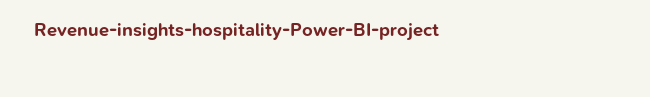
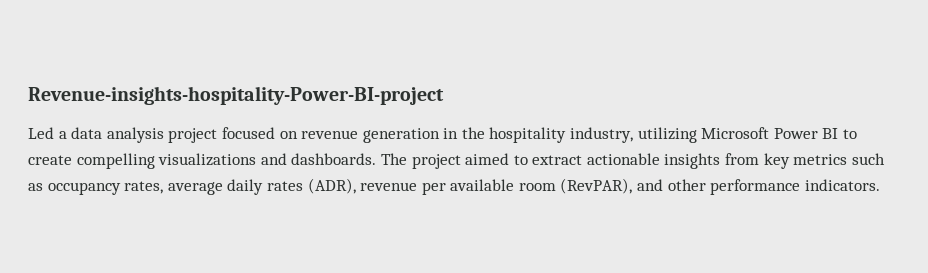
+ Led a data analysis project focused on revenue generation in the hospitality industry, utilizing Microsoft Power BI to create compelling visualizations and dashboards. The project aimed to extract actionable insights from key metrics such as occupancy rates, average daily rates (ADR), revenue per available room (RevPAR), and other performance indicators.

